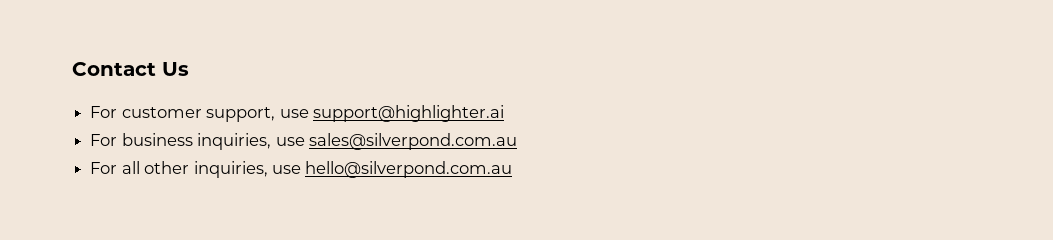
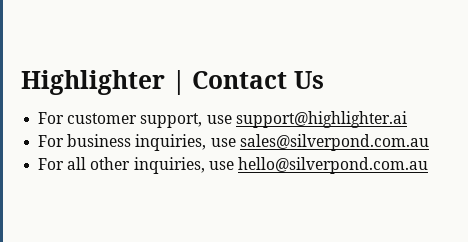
- Contact Us
+ Highlighter | Contact Us

